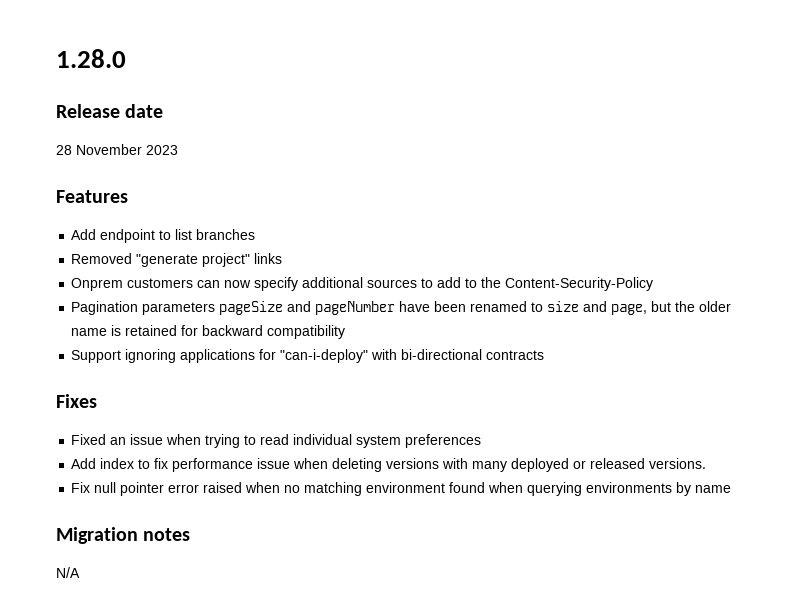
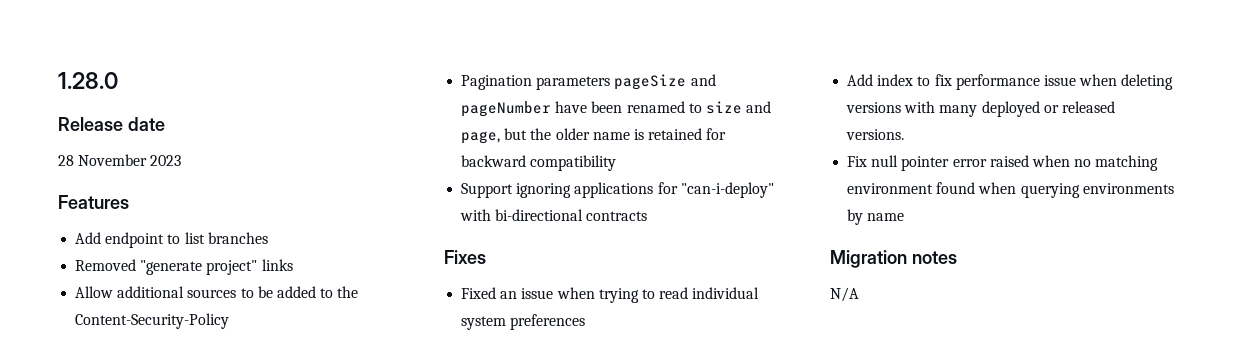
- Onprem customers can now specify additional sources to add to the Content-Security-Policy
+ Allow additional sources to be added to the Content-Security-Policy

